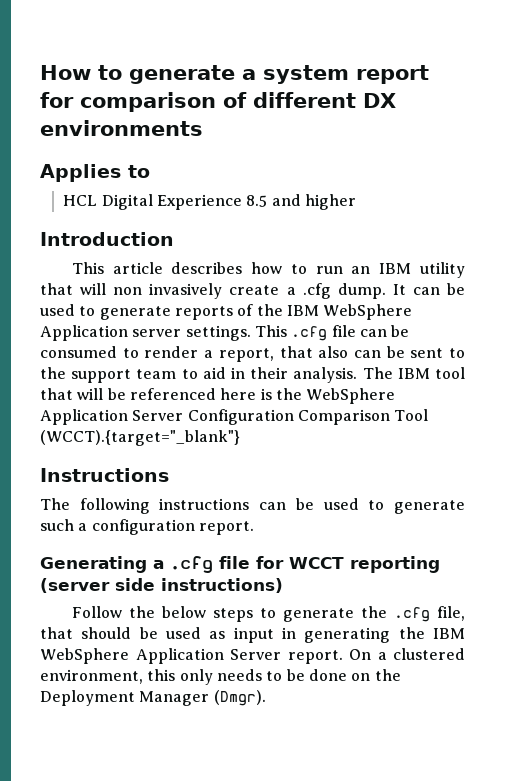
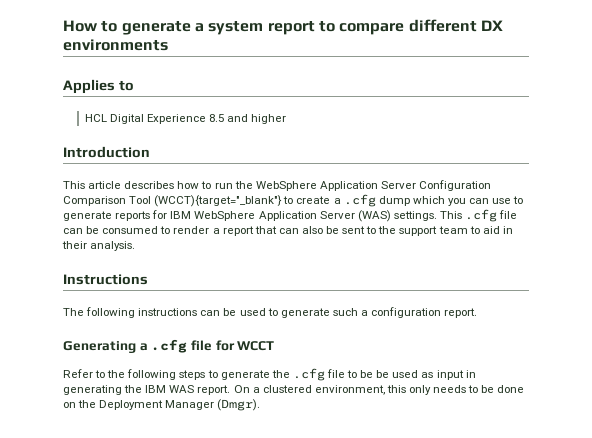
- How to generate a system report for comparison of different DX environments
+ How to generate a system report to compare different DX environments
- This article describes how to run an IBM utility that will non invasively create a .cfg dump. It can be used to generate reports of the IBM WebSphere Application server settings.
+ This article describes how to run the WebSphere Application Server Configuration Comparison Tool (WCCT){target="_blank"} to create a .cfg dump which you can use to generate reports for IBM WebSphere Application Server (WAS) settings.
- This .cfg file can be consumed to render a report, that also can be sent to the support team to aid in their analysis. The IBM tool that will be referenced here is the WebSphere Application Server Configuration Comparison Tool (WCCT).{target="_blank"}
+ This .cfg file can be consumed to render a report that can also be sent to the support team to aid in their analysis.
- Generating a .cfg file for WCCT reporting (server side instructions)
- Follow the below steps to generate the .cfg file, that should be used as input in generating the IBM WebSphere Application Server report.
+ Generating a .cfg file for WCCT
+ Refer to the following steps to generate the .cfg file to be be used as input in generating the IBM WAS report.

